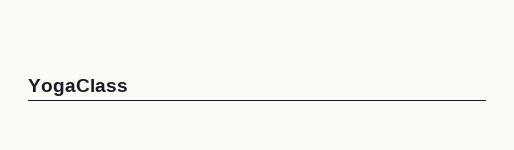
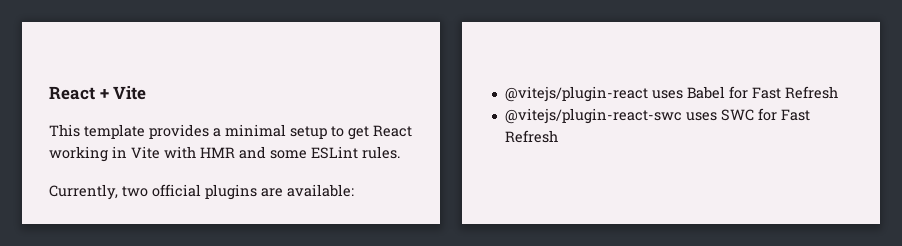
- YogaClass
+ React + Vite
+ This template provides a minimal setup to get React working in Vite with HMR and some ESLint rules.
+ Currently, two official plugins are available:
+ @vitejs/plugin-react uses Babel for Fast Refresh
+ @vitejs/plugin-react-swc uses SWC for Fast Refresh

